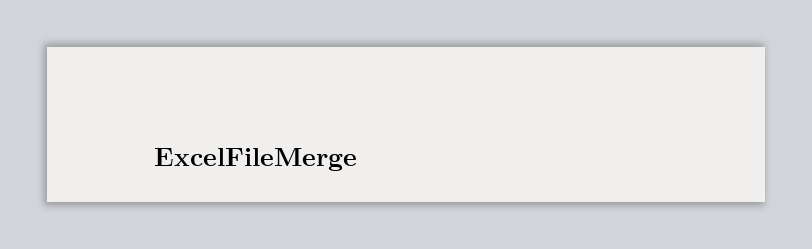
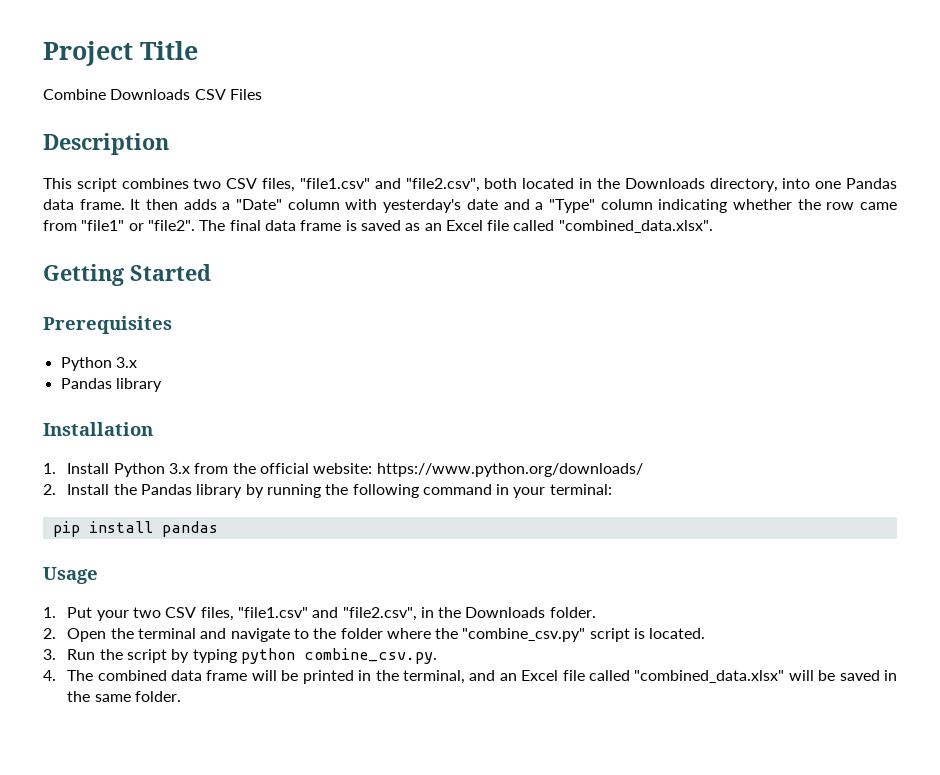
- ExcelFileMerge
+ Project Title
+ Combine Downloads CSV Files
+ Description
+ This script combines two CSV files, "file1.csv" and "file2.csv", both located in the Downloads directory, into one Pandas data frame. It then adds a "Date" column with yesterday's date and a "Type" column indicating whether the row came from "file1" or "file2". The final data frame is saved as an Excel file called "combined_data.xlsx".
+ Getting Started
+ Prerequisites
+ Python 3.x
+ Pandas library
+ Installation
+ 1. Install Python 3.x from the official website: https://www.python.org/downloads/
+ 2. Install the Pandas library by running the following command in your terminal:
+ pip install pandas
+ Usage
+ 1. Put your two CSV files, "file1.csv" and "file2.csv", in the Downloads folder.
+ 2. Open the terminal and navigate to the folder where the "combine_csv.py" script is located.
+ 3. Run the script by typing python combine_csv.py.
+ 4. The combined data frame will be printed in the terminal, and an Excel file called "combined_data.xlsx" will be saved in the same folder.

